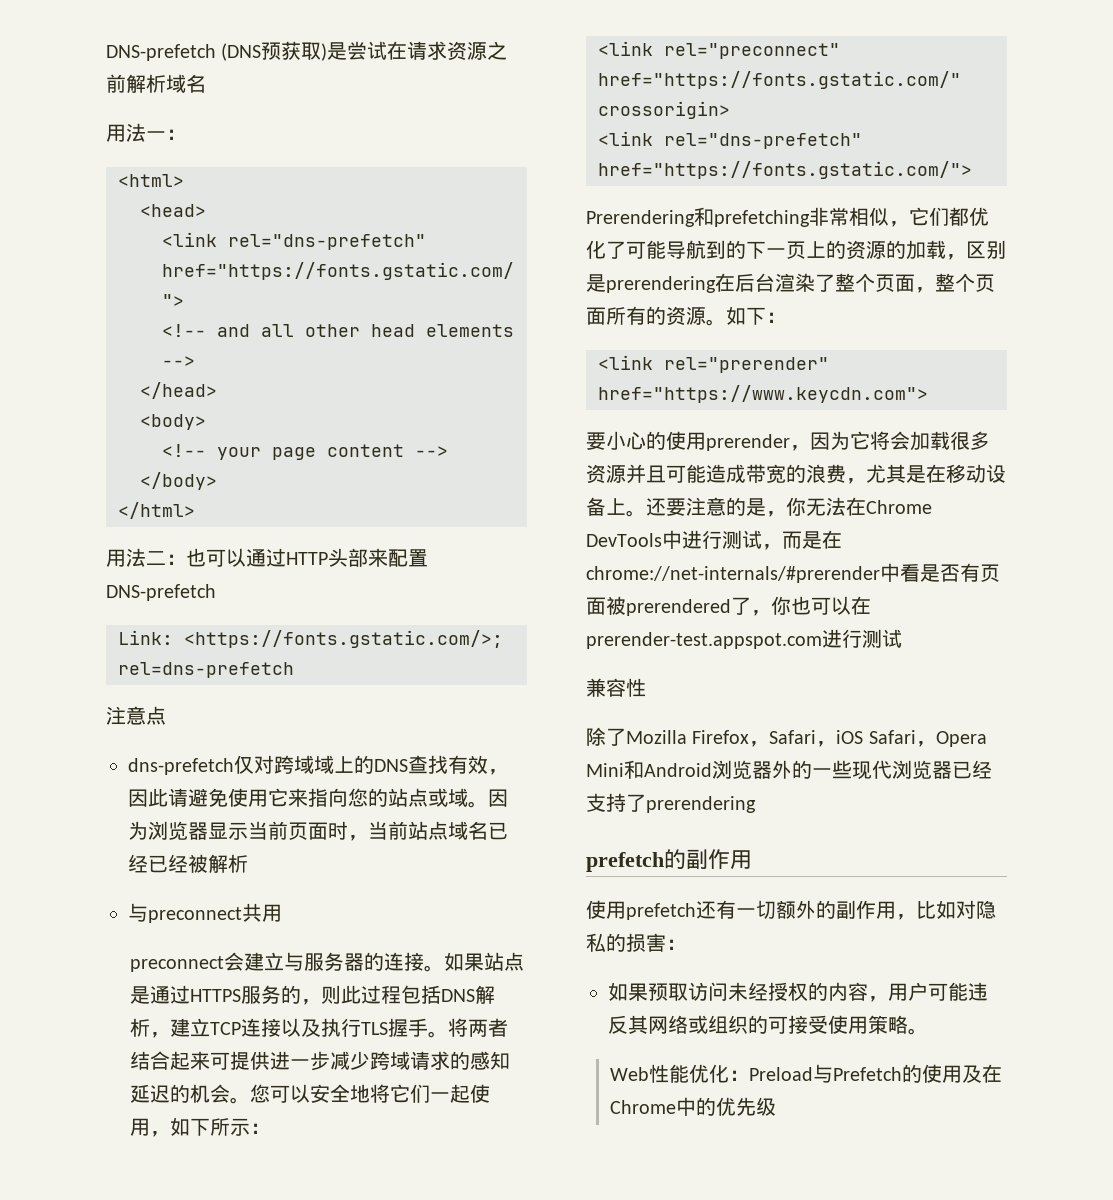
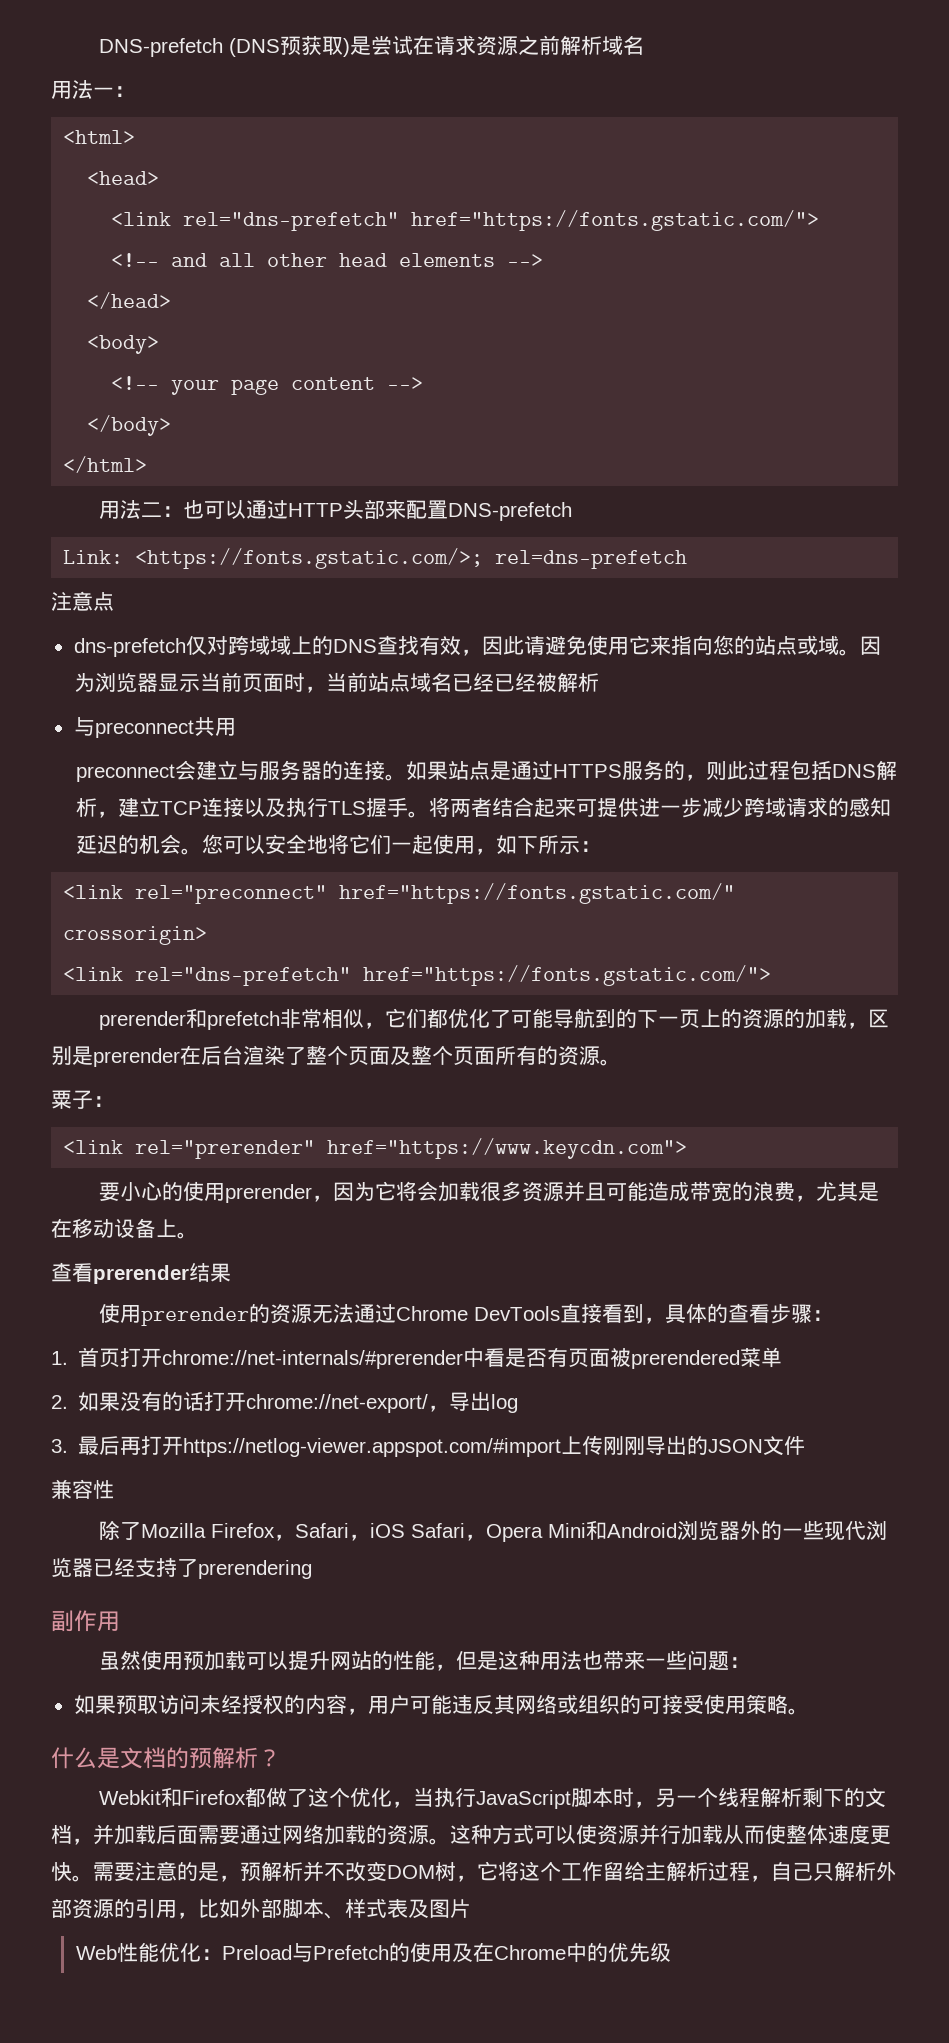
- Prerendering和prefetching非常相似，它们都优化了可能导航到的下一页上的资源的加载，区别是prerendering在后台渲染了整个页面，整个页面所有的资源。如下：
+ prerender和prefetch非常相似，它们都优化了可能导航到的下一页上的资源的加载，区别是prerender在后台渲染了整个页面及整个页面所有的资源。
+ 粟子：
- 要小心的使用prerender，因为它将会加载很多资源并且可能造成带宽的浪费，尤其是在移动设备上。还要注意的是，你无法在Chrome DevTools中进行测试，而是在chrome://net-internals/#prerender中看是否有页面被prerendered了，你也可以在prerender-test.appspot.com进行测试
+ 要小心的使用prerender，因为它将会加载很多资源并且可能造成带宽的浪费，尤其是在移动设备上。
+ 查看prerender结果
+ 使用prerender的资源无法通过Chrome DevTools直接看到，具体的查看步骤：
+ 1.首页打开chrome://net-internals/#prerender中看是否有页面被prerendered菜单
+ 2.如果没有的话打开chrome://net-export/，导出log
+ 3.最后再打开https://netlog-viewer.appspot.com/#import上传刚刚导出的JSON文件
- prefetch的副作用
+ 副作用
- 使用prefetch还有一切额外的副作用，比如对隐私的损害：
+ 虽然使用预加载可以提升网站的性能，但是这种用法也带来一些问题：
+ 什么是文档的预解析？
+ Webkit和Firefox都做了这个优化，当执行JavaScript脚本时，另一个线程解析剩下的文档，并加载后面需要通过网络加载的资源。这种方式可以使资源并行加载从而使整体速度更快。需要注意的是，预解析并不改变DOM树，它将这个工作留给主解析过程，自己只解析外部资源的引用，比如外部脚本、样式表及图片

